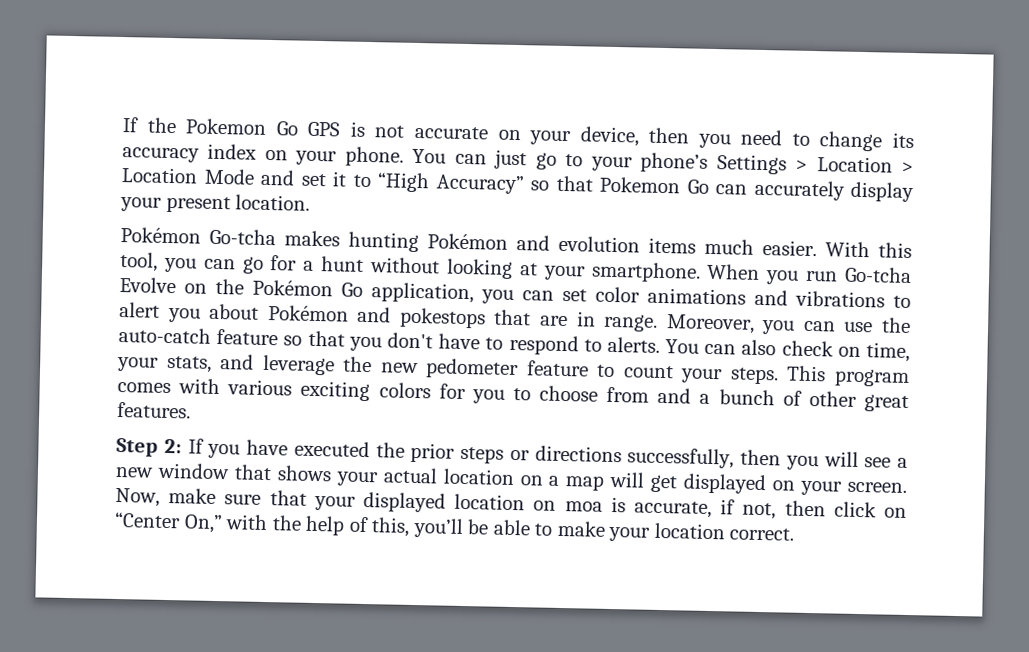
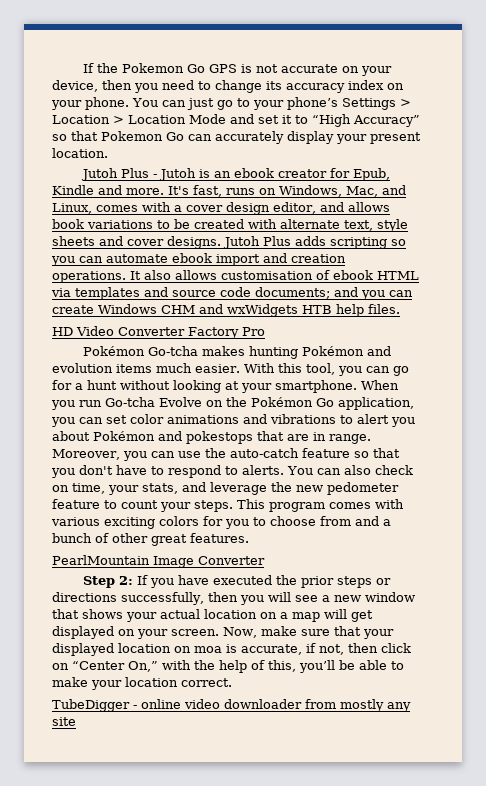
+ Jutoh Plus - Jutoh is an ebook creator for Epub, Kindle and more. It's fast, runs on Windows, Mac, and Linux, comes with a cover design editor, and allows book variations to be created with alternate text, style sheets and cover designs. Jutoh Plus adds scripting so you can automate ebook import and creation operations. It also allows customisation of ebook HTML via templates and source code documents; and you can create Windows CHM and wxWidgets HTB help files.
+ HD Video Converter Factory Pro
+ PearlMountain Image Converter
+ TubeDigger - online video downloader from mostly any site

